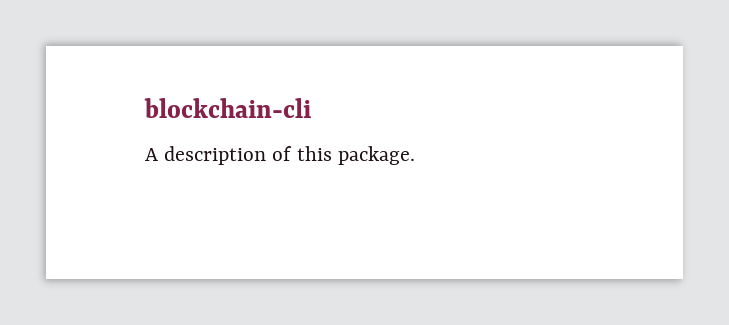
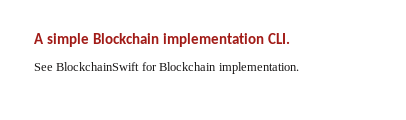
- blockchain-cli
- A description of this package.
+ A simple Blockchain implementation CLI.
+ See BlockchainSwift for Blockchain implementation.

